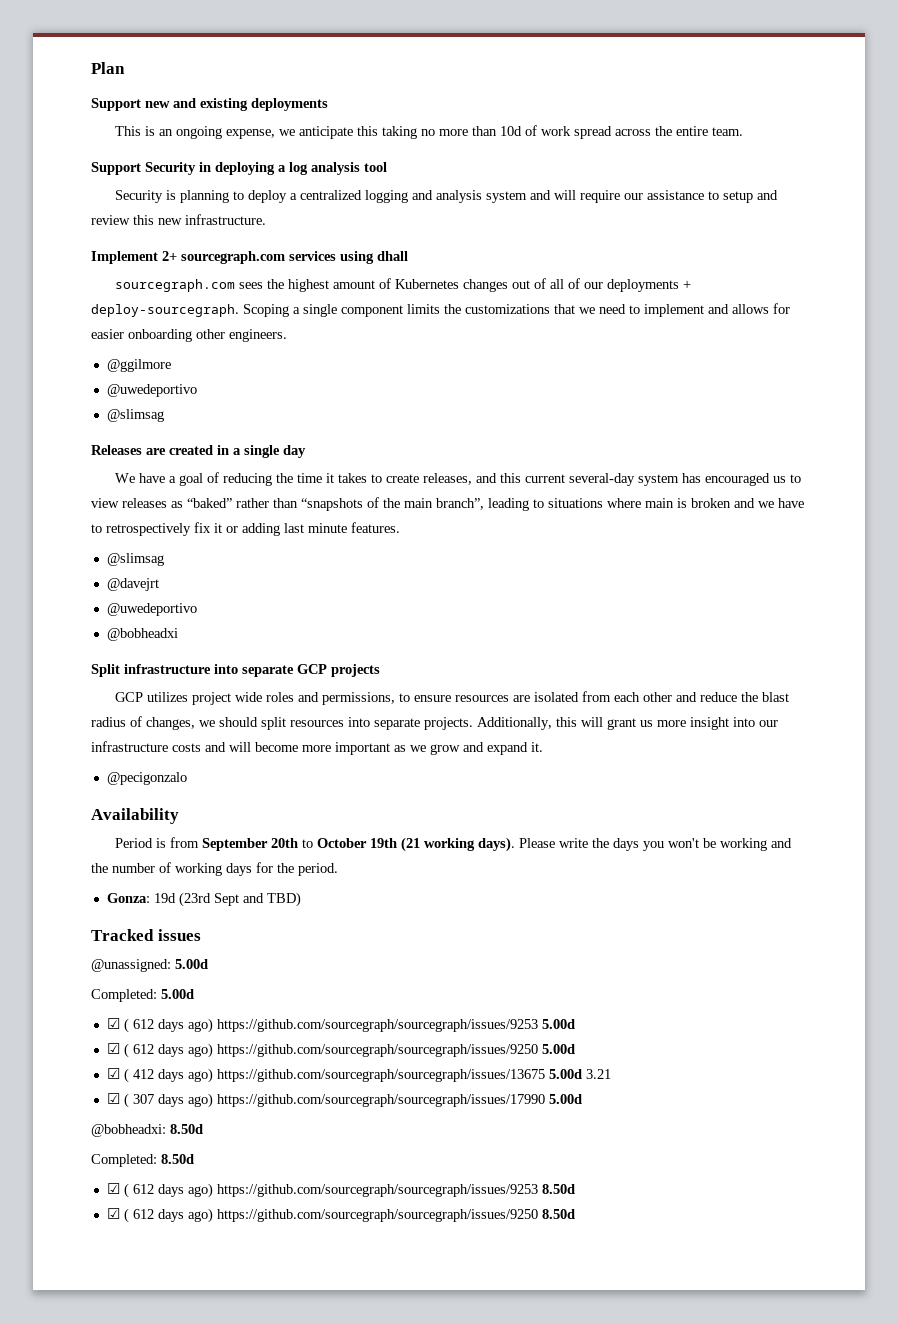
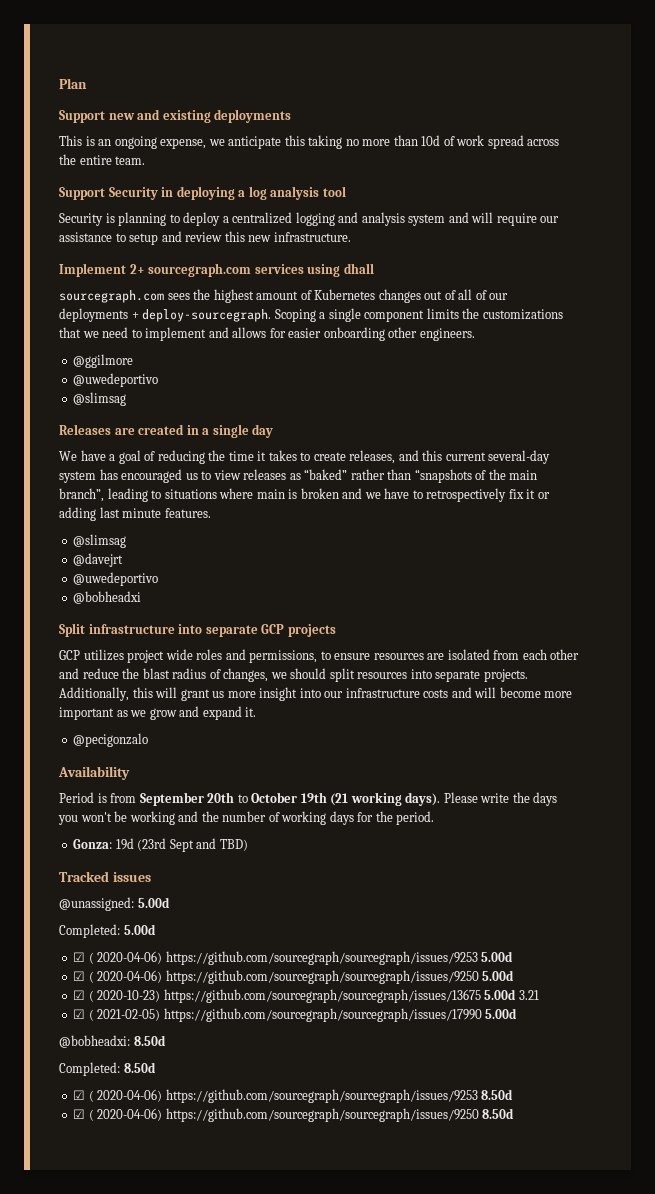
- ☑ ( 612 days ago) https://github.com/sourcegraph/sourcegraph/issues/9253 5.00d
+ ☑ ( 2020-04-06) https://github.com/sourcegraph/sourcegraph/issues/9253 5.00d
- ☑ ( 612 days ago) https://github.com/sourcegraph/sourcegraph/issues/9250 5.00d
+ ☑ ( 2020-04-06) https://github.com/sourcegraph/sourcegraph/issues/9250 5.00d
- ☑ ( 412 days ago) https://github.com/sourcegraph/sourcegraph/issues/13675 5.00d 3.21
+ ☑ ( 2020-10-23) https://github.com/sourcegraph/sourcegraph/issues/13675 5.00d 3.21
- ☑ ( 307 days ago) https://github.com/sourcegraph/sourcegraph/issues/17990 5.00d
+ ☑ ( 2021-02-05) https://github.com/sourcegraph/sourcegraph/issues/17990 5.00d
- ☑ ( 612 days ago) https://github.com/sourcegraph/sourcegraph/issues/9253 8.50d
+ ☑ ( 2020-04-06) https://github.com/sourcegraph/sourcegraph/issues/9253 8.50d
- ☑ ( 612 days ago) https://github.com/sourcegraph/sourcegraph/issues/9250 8.50d
+ ☑ ( 2020-04-06) https://github.com/sourcegraph/sourcegraph/issues/9250 8.50d

